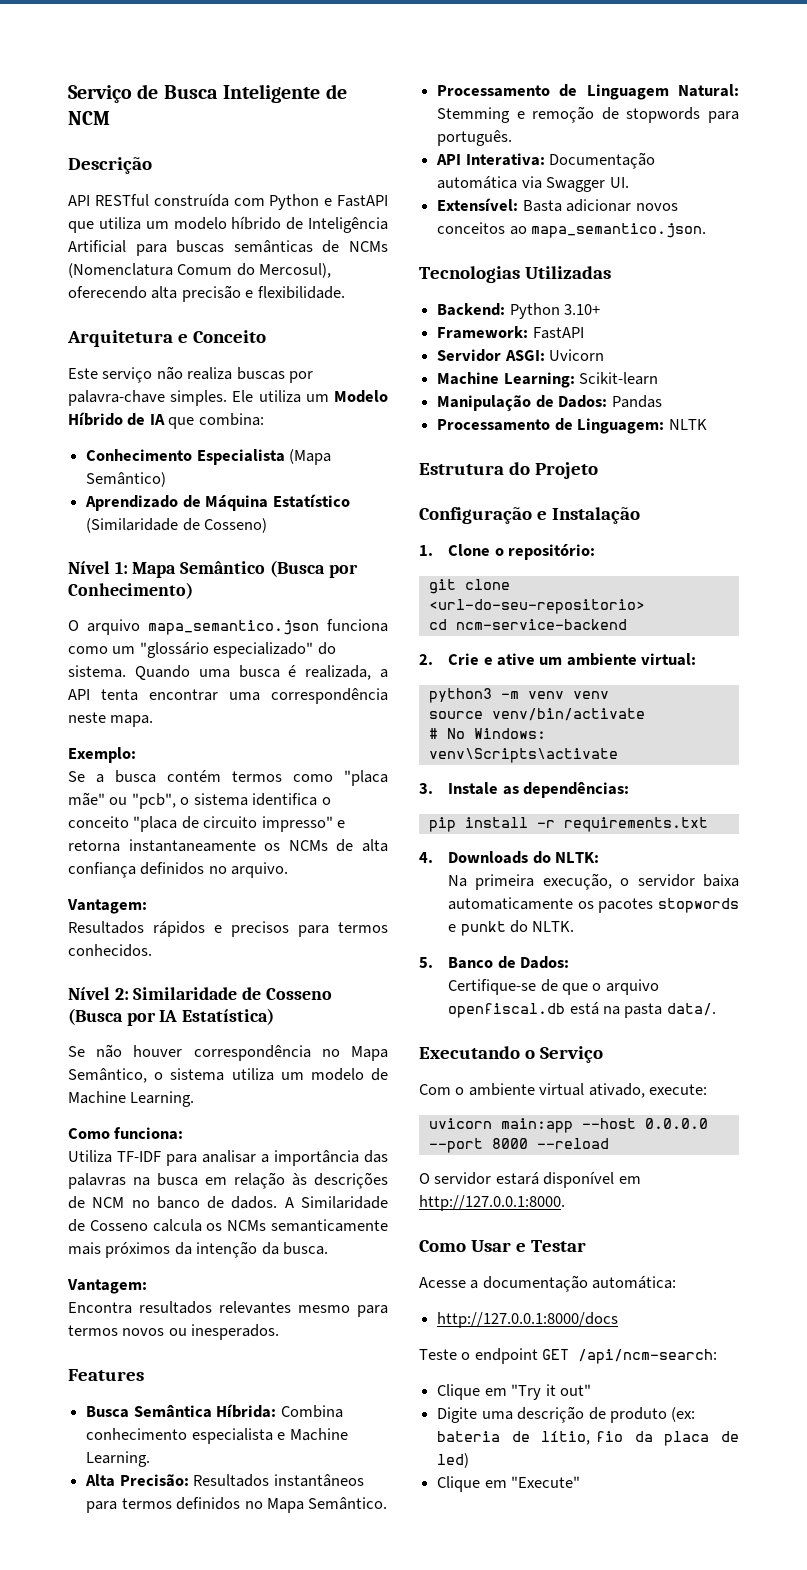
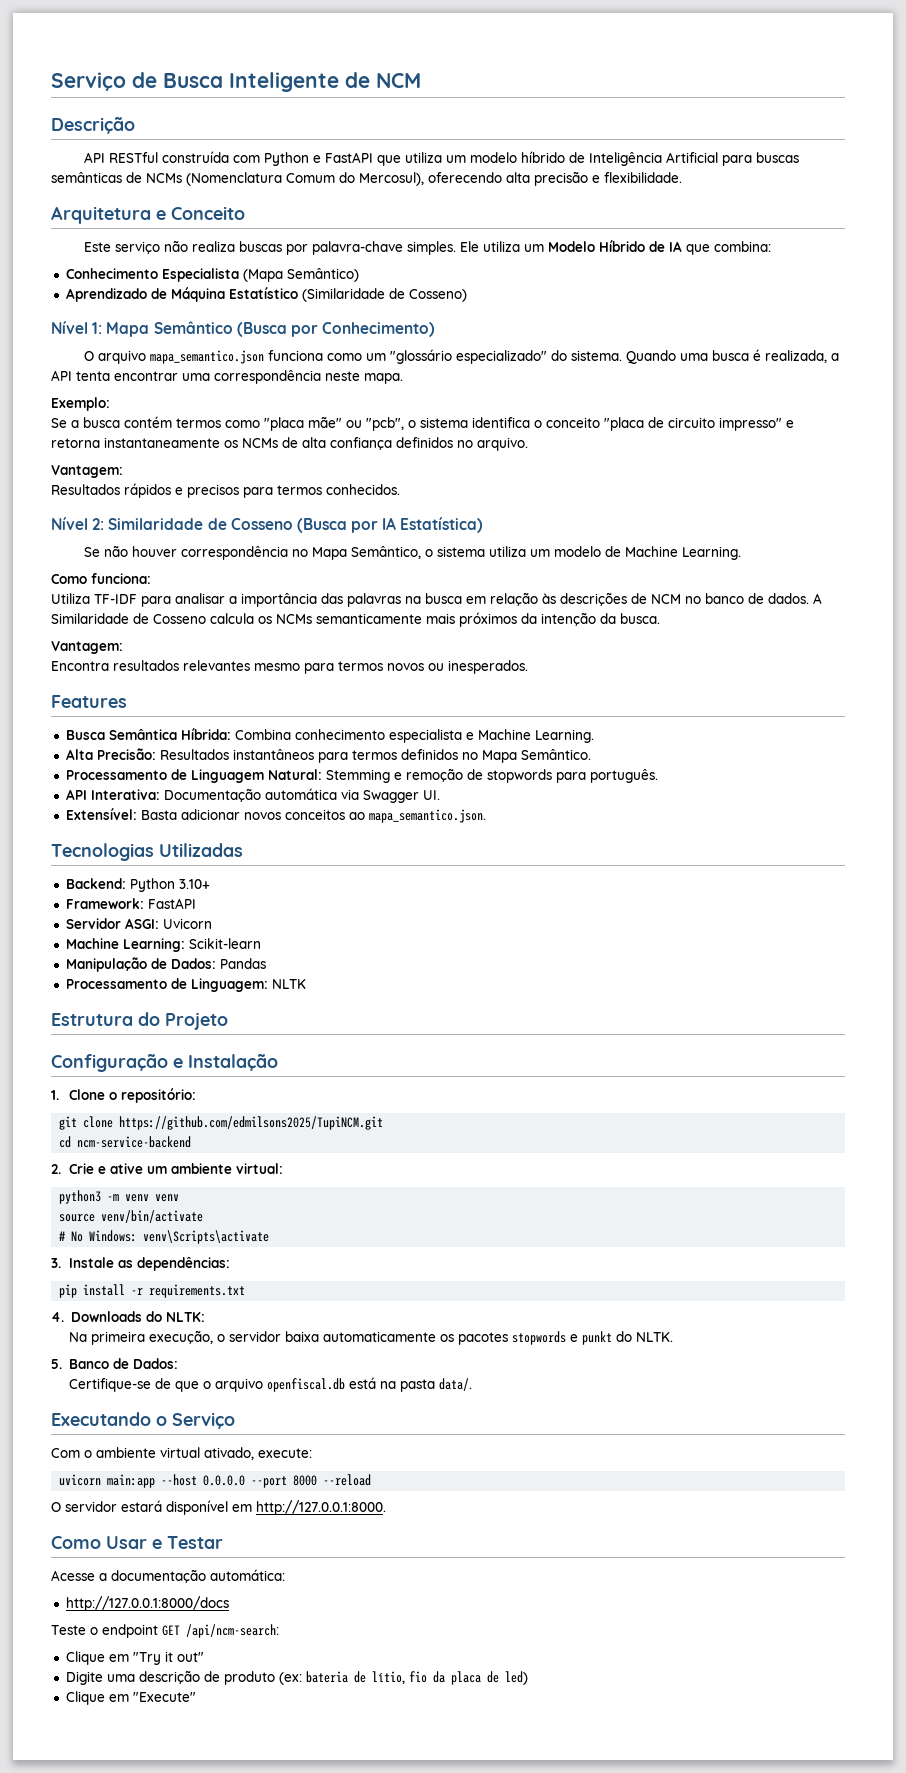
- git clone <url-do-seu-repositorio>
+ git clone https://github.com/edmilsons2025/TupiNCM.git

